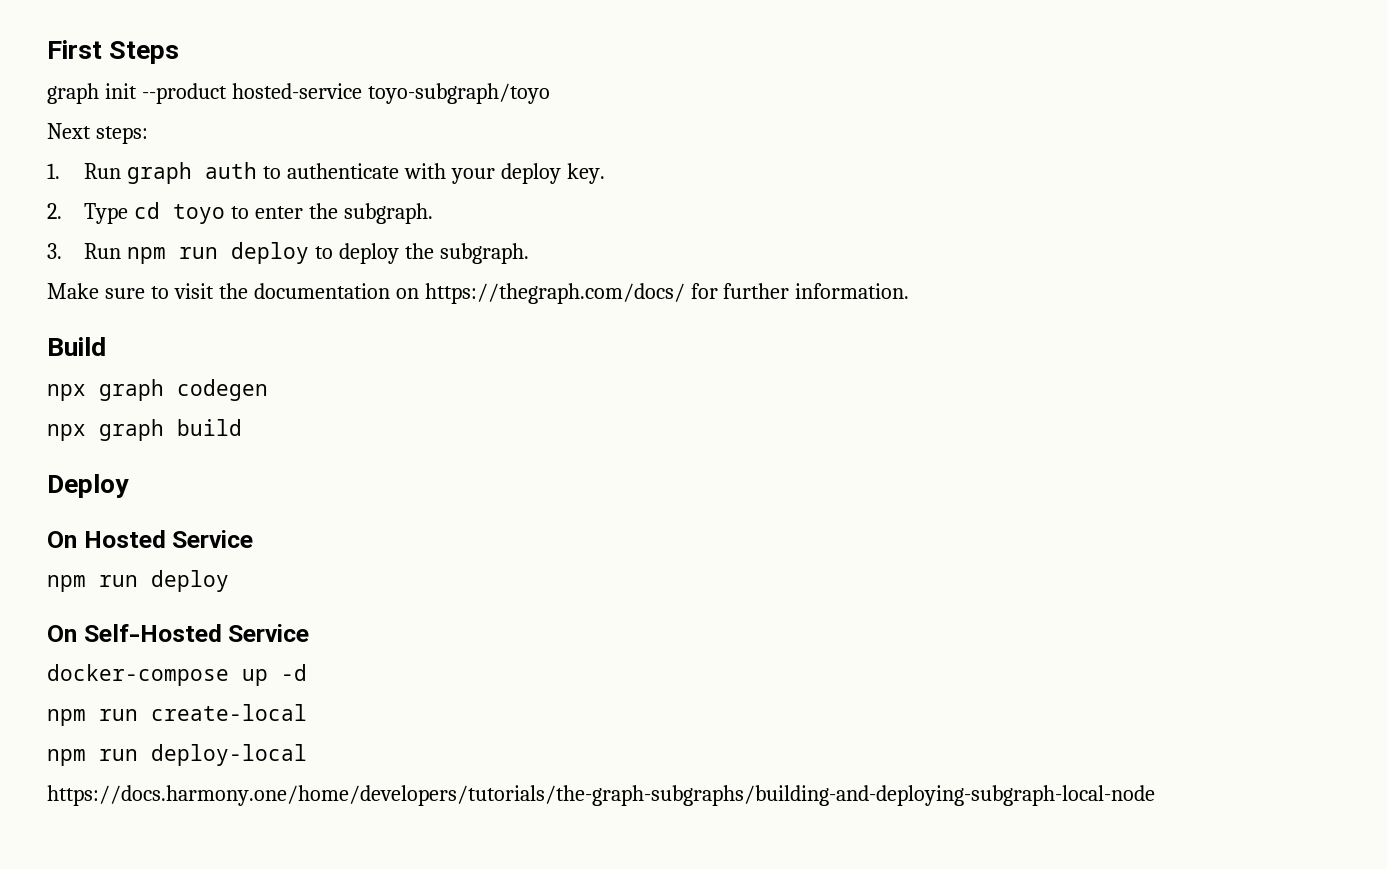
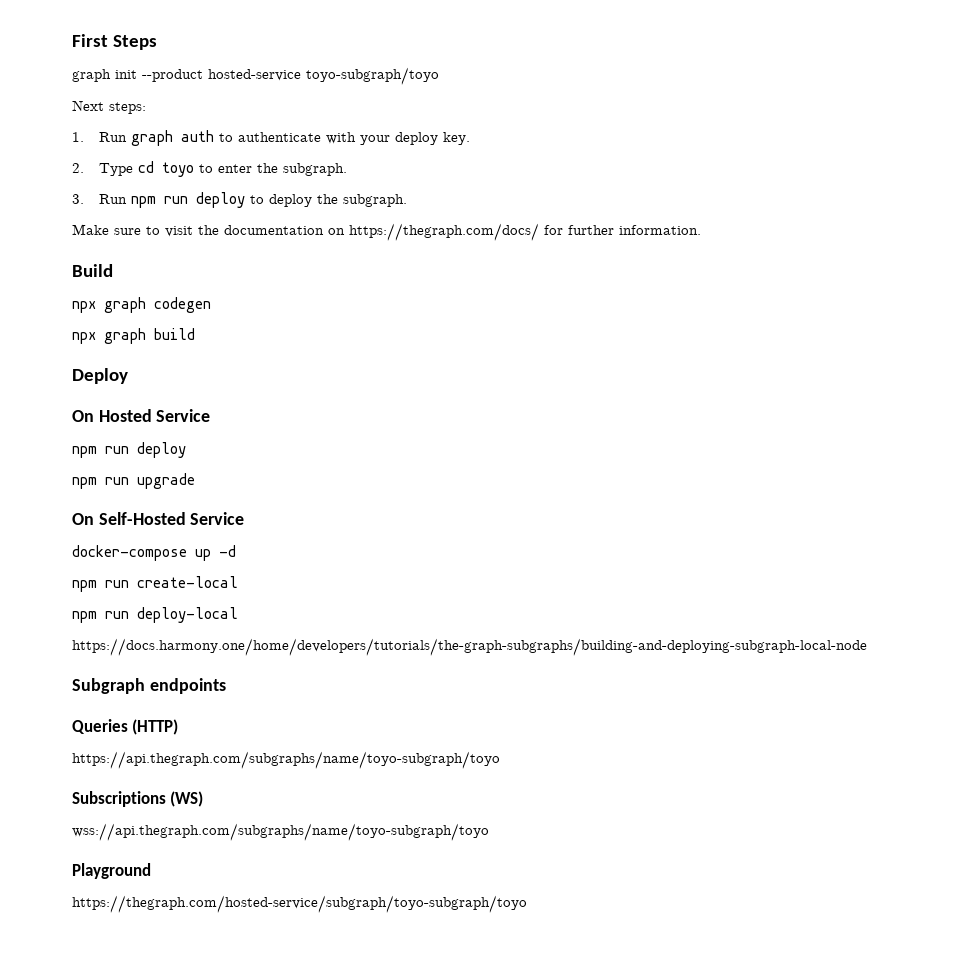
+ npm run upgrade
+ Subgraph endpoints
+ Queries (HTTP)
+ https://api.thegraph.com/subgraphs/name/toyo-subgraph/toyo
+ Subscriptions (WS)
+ wss://api.thegraph.com/subgraphs/name/toyo-subgraph/toyo
+ Playground
+ https://thegraph.com/hosted-service/subgraph/toyo-subgraph/toyo

